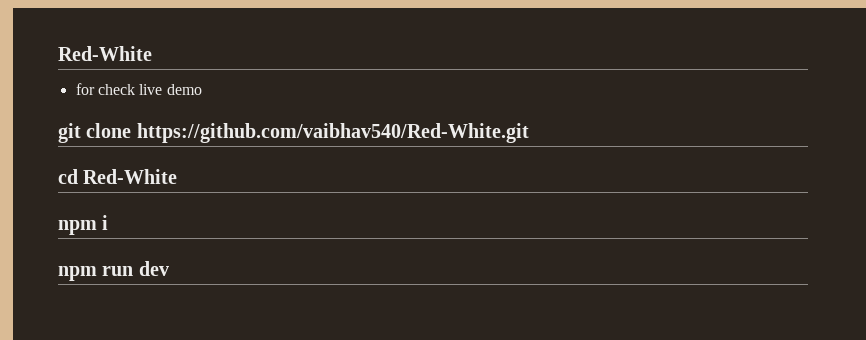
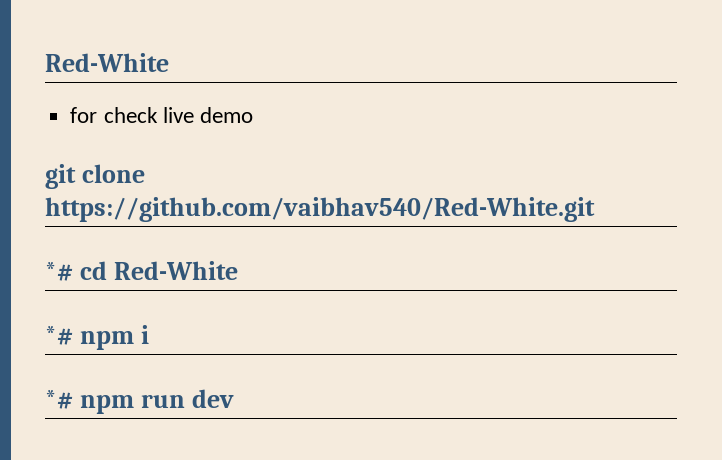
- cd Red-White
+ *# cd Red-White
- npm i
+ *# npm i
- npm run dev
+ *# npm run dev

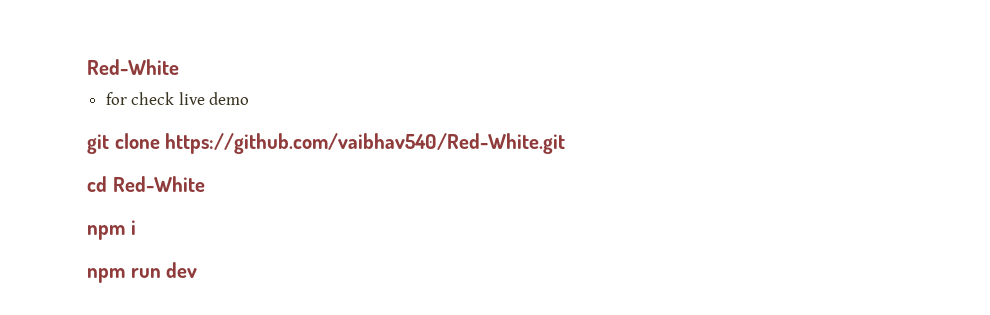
- *# cd Red-White
+ cd Red-White
- *# npm i
+ npm i
- *# npm run dev
+ npm run dev

